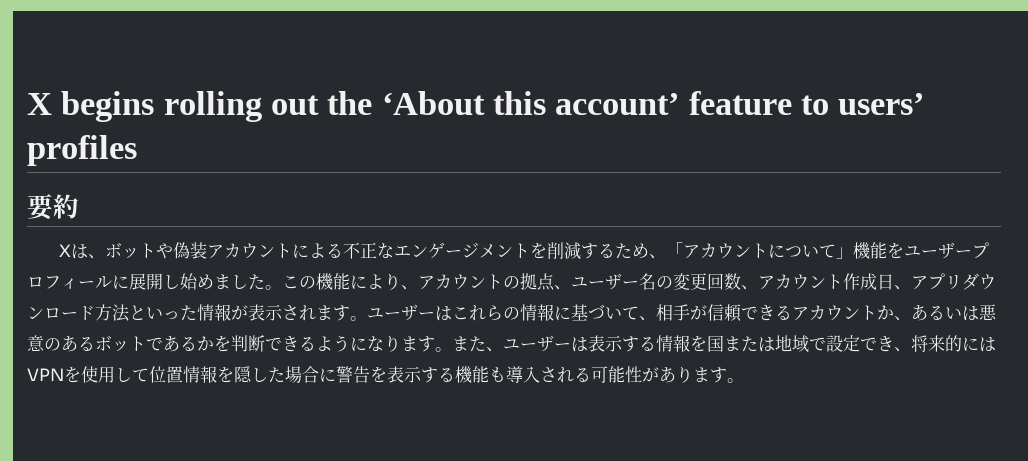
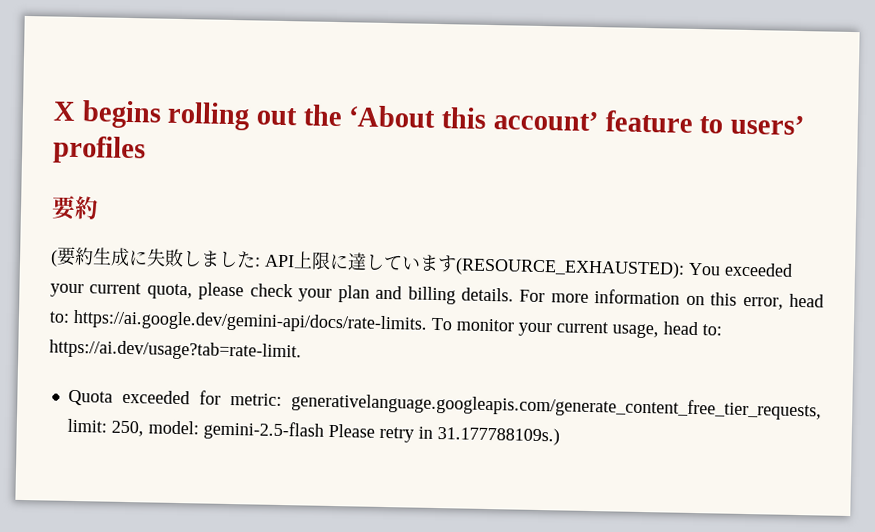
- Xは、ボットや偽装アカウントによる不正なエンゲージメントを削減するため、「アカウントについて」機能をユーザープロフィールに展開し始めました。この機能により、アカウントの拠点、ユーザー名の変更回数、アカウント作成日、アプリダウンロード方法といった情報が表示されます。ユーザーはこれらの情報に基づいて、相手が信頼できるアカウントか、あるいは悪意のあるボットであるかを判断できるようになります。また、ユーザーは表示する情報を国または地域で設定でき、将来的にはVPNを使用して位置情報を隠した場合に警告を表示する機能も導入される可能性があります。
+ (要約生成に失敗しました: API上限に達しています(RESOURCE_EXHAUSTED): You exceeded your current quota, please check your plan and billing details. For more information on this error, head to: https://ai.google.dev/gemini-api/docs/rate-limits. To monitor your current usage, head to: https://ai.dev/usage?tab=rate-limit.
+ Quota exceeded for metric: generativelanguage.googleapis.com/generate_content_free_tier_requests, limit: 250, model: gemini-2.5-flash Please retry in 31.177788109s.)

